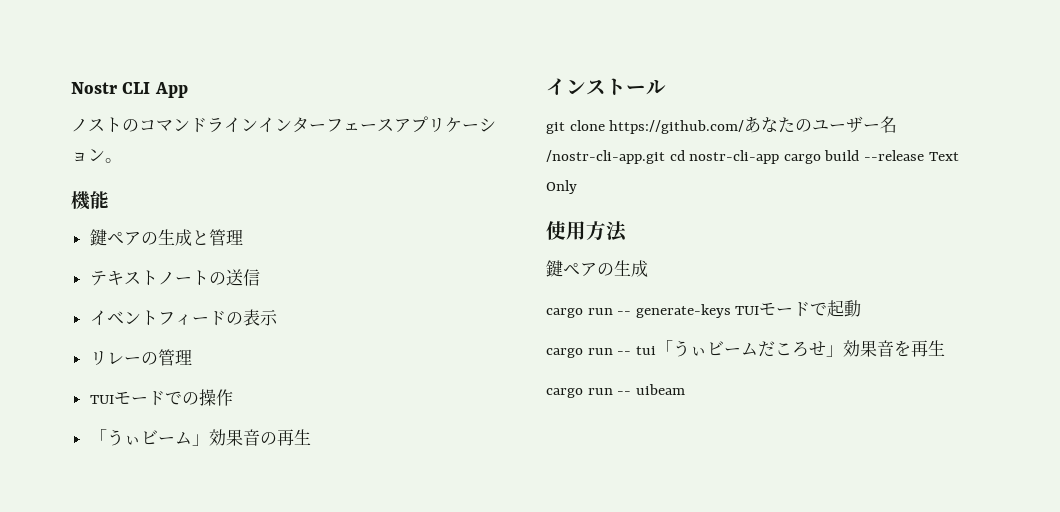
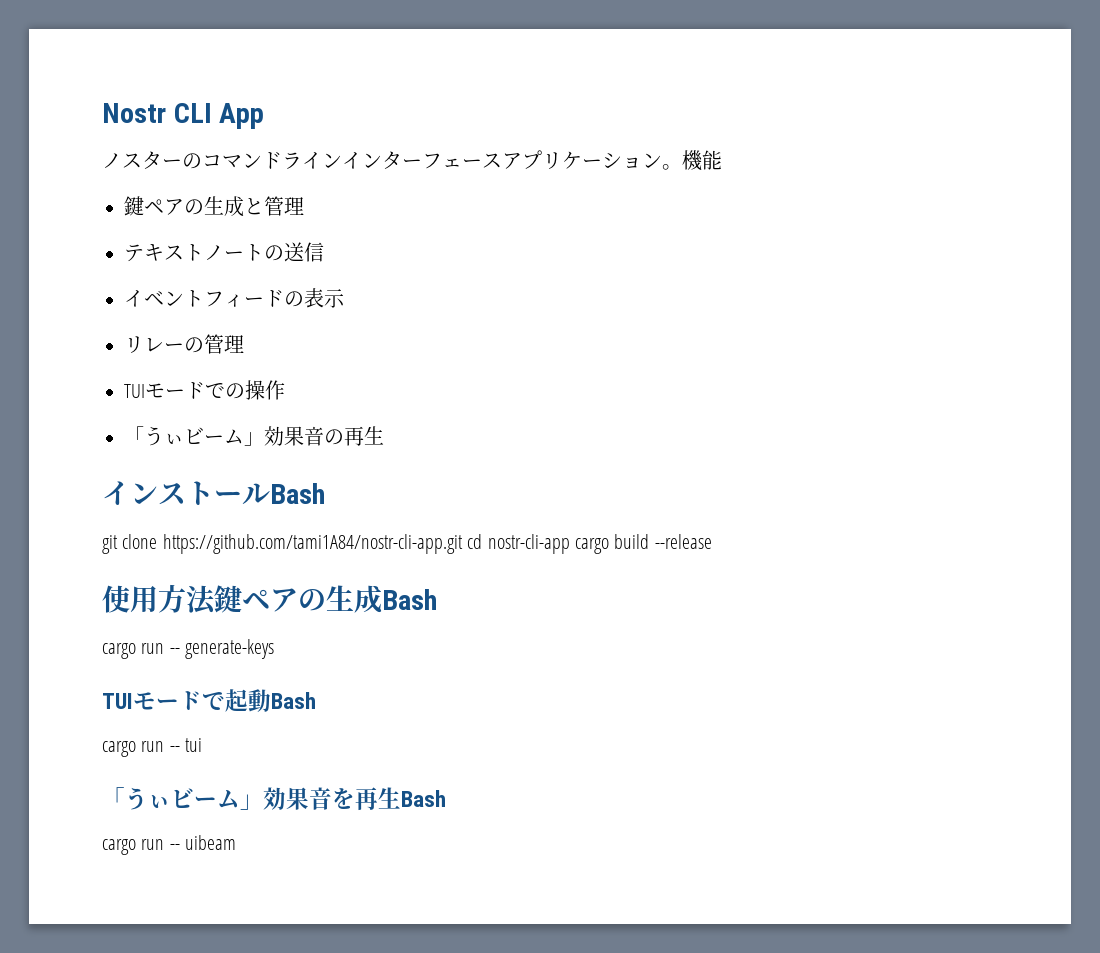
- ノストのコマンドラインインターフェースアプリケーション。
- 機能
+ ノスターのコマンドラインインターフェースアプリケーション。機能
- インストール
+ インストールBash
- git clone https://github.com/あなたのユーザー名/nostr-cli-app.git cd nostr-cli-app cargo build --release Text Only
+ git clone https://github.com/tami1A84/nostr-cli-app.git cd nostr-cli-app cargo build --release
- 使用方法
- 鍵ペアの生成
+ 使用方法鍵ペアの生成Bash
- cargo run -- generate-keys TUIモードで起動
+ cargo run -- generate-keys
+ TUIモードで起動Bash
- cargo run -- tui「うぃビームだころせ」効果音を再生
+ cargo run -- tui
+ 「うぃビーム」効果音を再生Bash

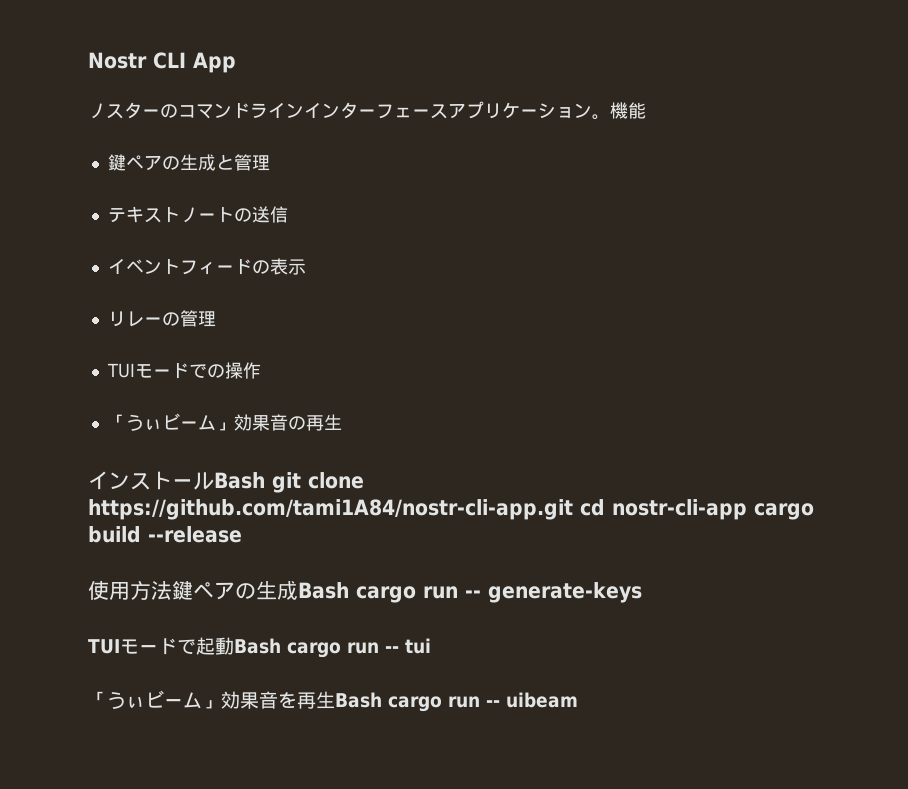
- インストールBash
- git clone https://github.com/tami1A84/nostr-cli-app.git cd nostr-cli-app cargo build --release
+ インストールBash git clone https://github.com/tami1A84/nostr-cli-app.git cd nostr-cli-app cargo build --release
- 使用方法鍵ペアの生成Bash
- cargo run -- generate-keys
+ 使用方法鍵ペアの生成Bash cargo run -- generate-keys
- TUIモードで起動Bash
- cargo run -- tui
+ TUIモードで起動Bash cargo run -- tui
- 「うぃビーム」効果音を再生Bash
- cargo run -- uibeam
+ 「うぃビーム」効果音を再生Bash cargo run -- uibeam

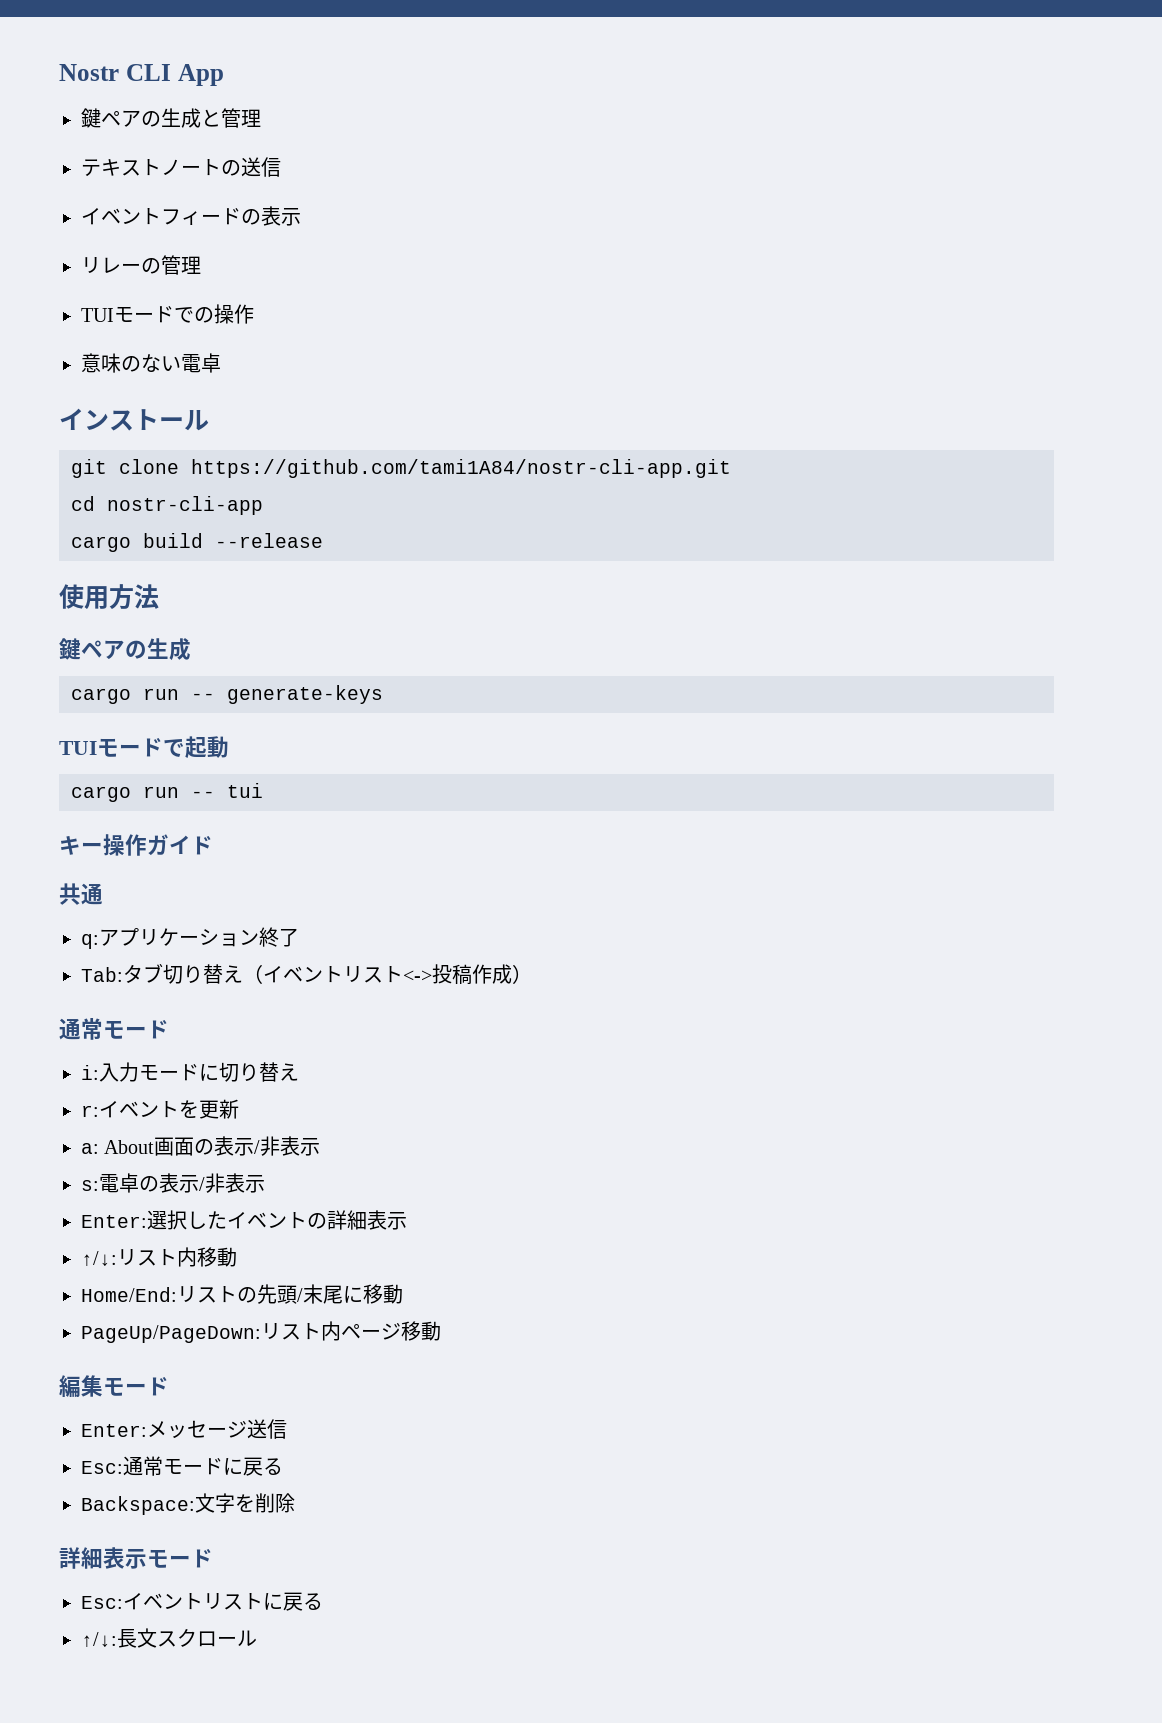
- ノスターのコマンドラインインターフェースアプリケーション。機能
- 「うぃビーム」効果音の再生
+ 意味のない電卓
- インストールBash git clone https://github.com/tami1A84/nostr-cli-app.git cd nostr-cli-app cargo build --release
+ インストール
+ git clone https://github.com/tami1A84/nostr-cli-app.git
+ cd nostr-cli-app
+ cargo build --release
- 使用方法鍵ペアの生成Bash cargo run -- generate-keys
+ 使用方法
+ 鍵ペアの生成
+ cargo run -- generate-keys
- TUIモードで起動Bash cargo run -- tui
+ TUIモードで起動
+ cargo run -- tui
- 「うぃビーム」効果音を再生Bash cargo run -- uibeam
+ キー操作ガイド
+ 共通
+ q:アプリケーション終了
+ Tab:タブ切り替え（イベントリスト<->投稿作成）
+ 通常モード
+ i:入力モードに切り替え
+ r:イベントを更新
+ a: About画面の表示/非表示
+ s:電卓の表示/非表示
+ Enter:選択したイベントの詳細表示
+ ↑/↓:リスト内移動
+ Home/End:リストの先頭/末尾に移動
+ PageUp/PageDown:リスト内ページ移動
+ 編集モード
+ Enter:メッセージ送信
+ Esc:通常モードに戻る
+ Backspace:文字を削除
+ 詳細表示モード
+ Esc:イベントリストに戻る
+ ↑/↓:長文スクロール

